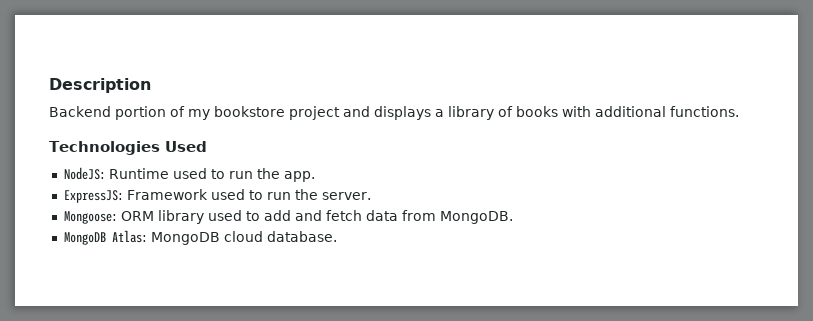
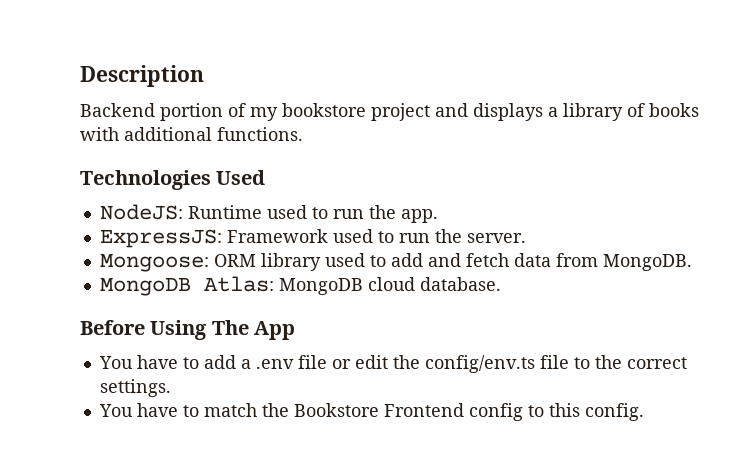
+ Before Using The App
+ You have to add a .env file or edit the config/env.ts file to the correct settings.
+ You have to match the Bookstore Frontend config to this config.

